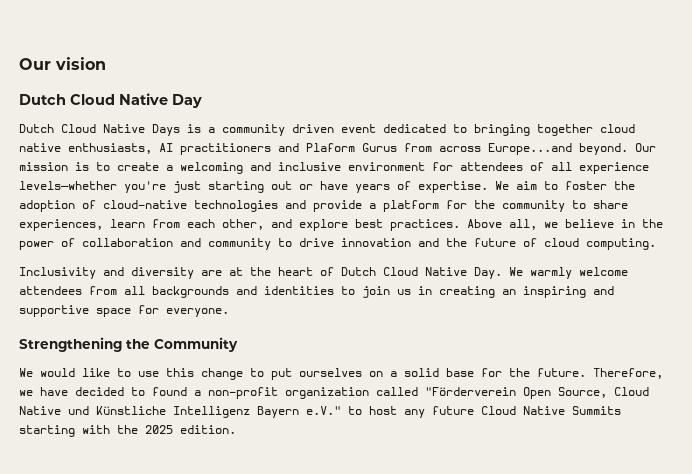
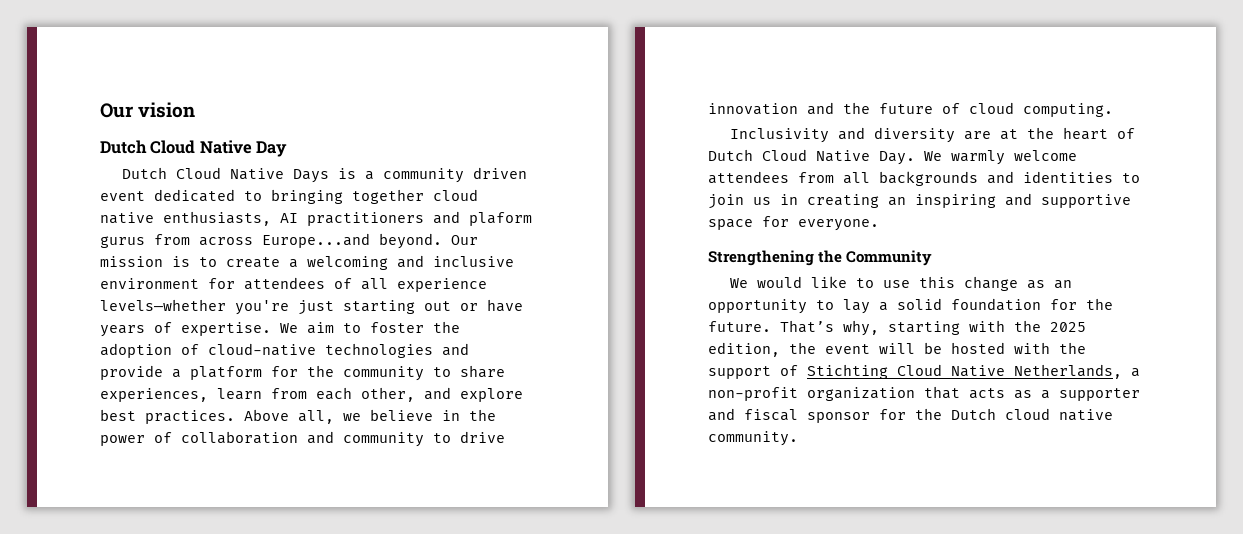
- Dutch Cloud Native Days is a community driven event dedicated to bringing together cloud native enthusiasts, AI practitioners and Plaform Gurus from across Europe...and beyond.
+ Dutch Cloud Native Days is a community driven event dedicated to bringing together cloud native enthusiasts, AI practitioners and plaform gurus from across Europe...and beyond.
- We would like to use this change to put ourselves on a solid base for the future.
+ We would like to use this change as an opportunity to lay a solid foundation for the future.
- Therefore, we have decided to found a non-profit organization called "Förderverein Open Source, Cloud Native und Künstliche Intelligenz Bayern e.V." to host any future Cloud Native Summits starting with the 2025 edition.
+ That’s why, starting with the 2025 edition, the event will be hosted with the support of Stichting Cloud Native Netherlands, a non-profit organization that acts as a supporter and fiscal sponsor for the Dutch cloud native community.

